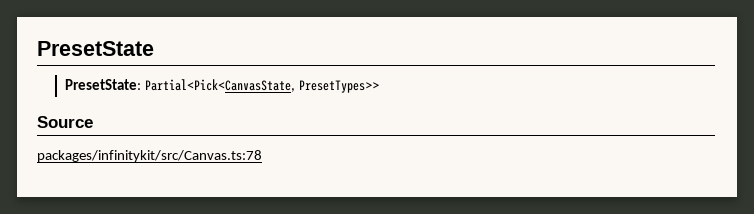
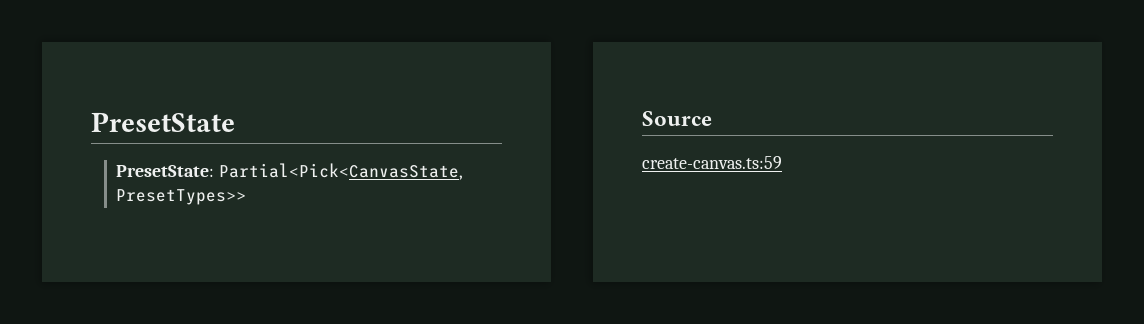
- packages/infinitykit/src/Canvas.ts:78
+ create-canvas.ts:59

